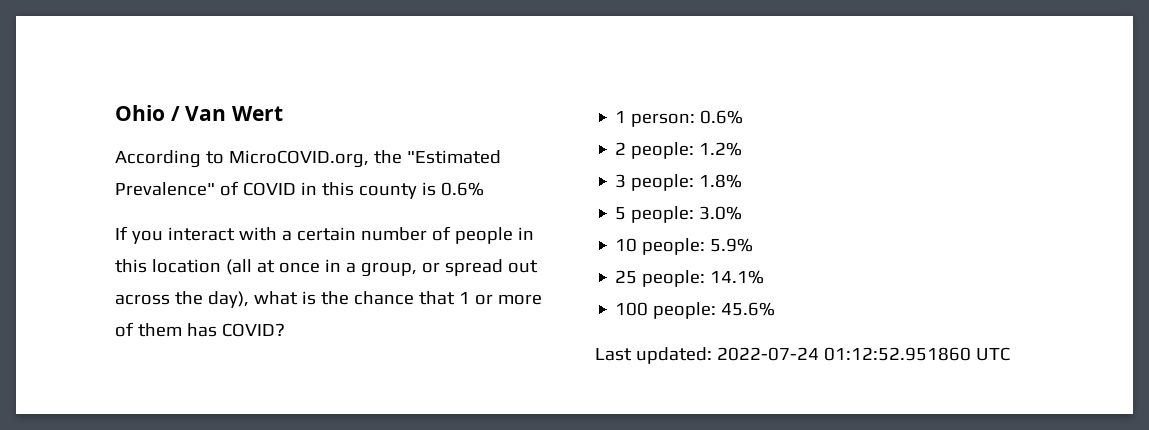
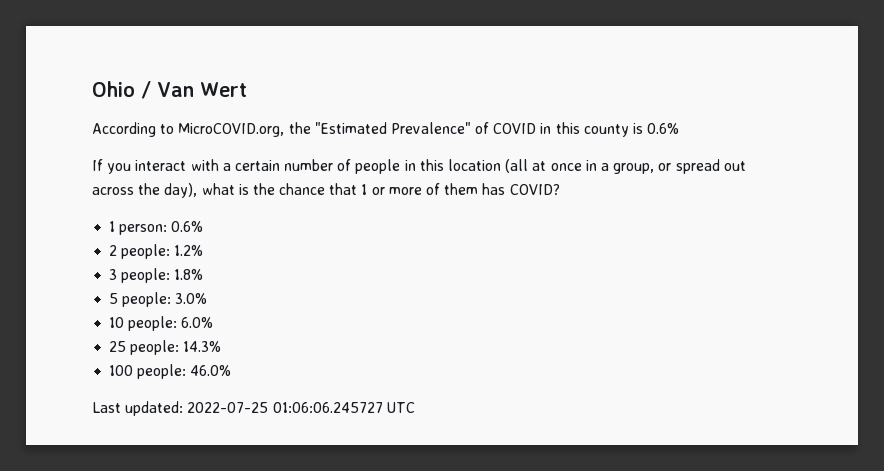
- 10 people: 5.9%
+ 10 people: 6.0%
- 25 people: 14.1%
+ 25 people: 14.3%
- 100 people: 45.6%
+ 100 people: 46.0%
- Last updated: 2022-07-24 01:12:52.951860 UTC
+ Last updated: 2022-07-25 01:06:06.245727 UTC

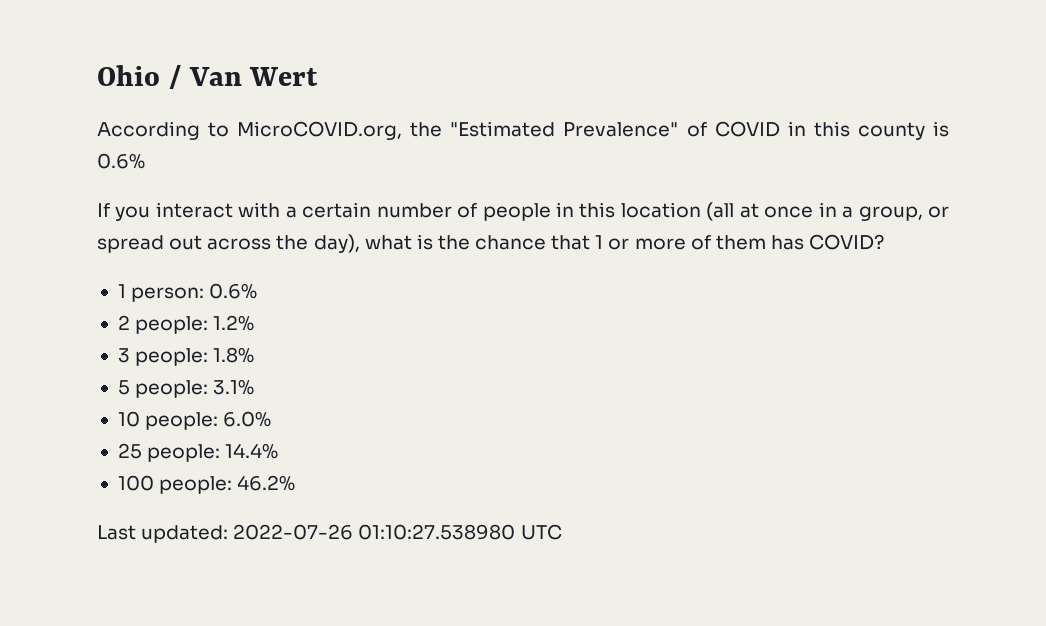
- 5 people: 3.0%
+ 5 people: 3.1%
- 25 people: 14.3%
+ 25 people: 14.4%
- 100 people: 46.0%
+ 100 people: 46.2%
- Last updated: 2022-07-25 01:06:06.245727 UTC
+ Last updated: 2022-07-26 01:10:27.538980 UTC

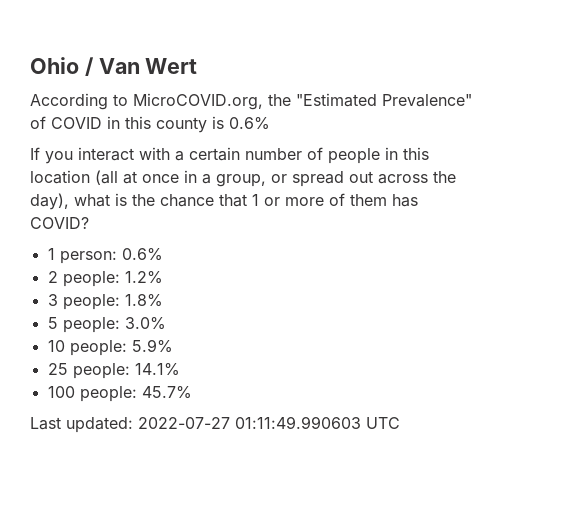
- 5 people: 3.1%
+ 5 people: 3.0%
- 10 people: 6.0%
+ 10 people: 5.9%
- 25 people: 14.4%
+ 25 people: 14.1%
- 100 people: 46.2%
+ 100 people: 45.7%
- Last updated: 2022-07-26 01:10:27.538980 UTC
+ Last updated: 2022-07-27 01:11:49.990603 UTC

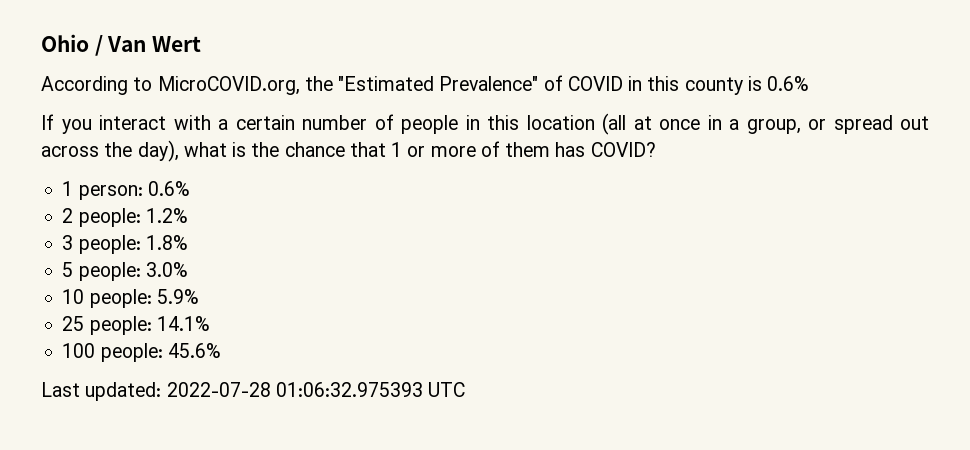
- 100 people: 45.7%
+ 100 people: 45.6%
- Last updated: 2022-07-27 01:11:49.990603 UTC
+ Last updated: 2022-07-28 01:06:32.975393 UTC

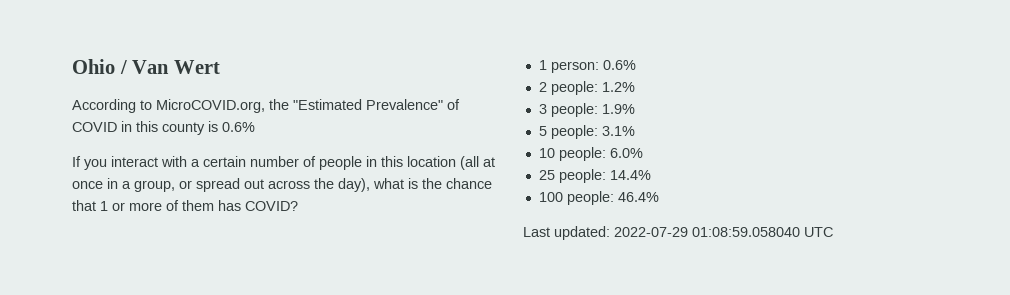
- 3 people: 1.8%
+ 3 people: 1.9%
- 5 people: 3.0%
+ 5 people: 3.1%
- 10 people: 5.9%
+ 10 people: 6.0%
- 25 people: 14.1%
+ 25 people: 14.4%
- 100 people: 45.6%
+ 100 people: 46.4%
- Last updated: 2022-07-28 01:06:32.975393 UTC
+ Last updated: 2022-07-29 01:08:59.058040 UTC

